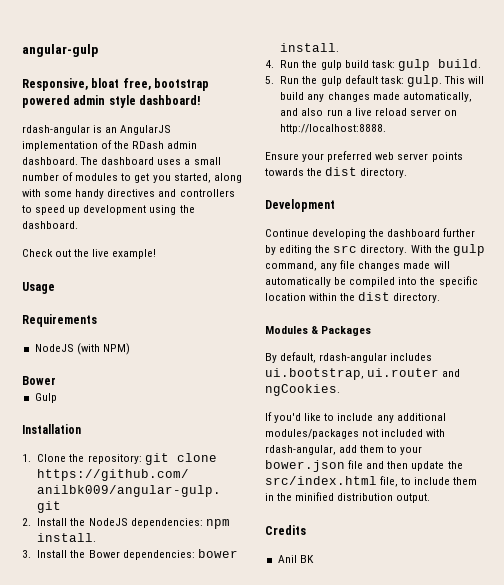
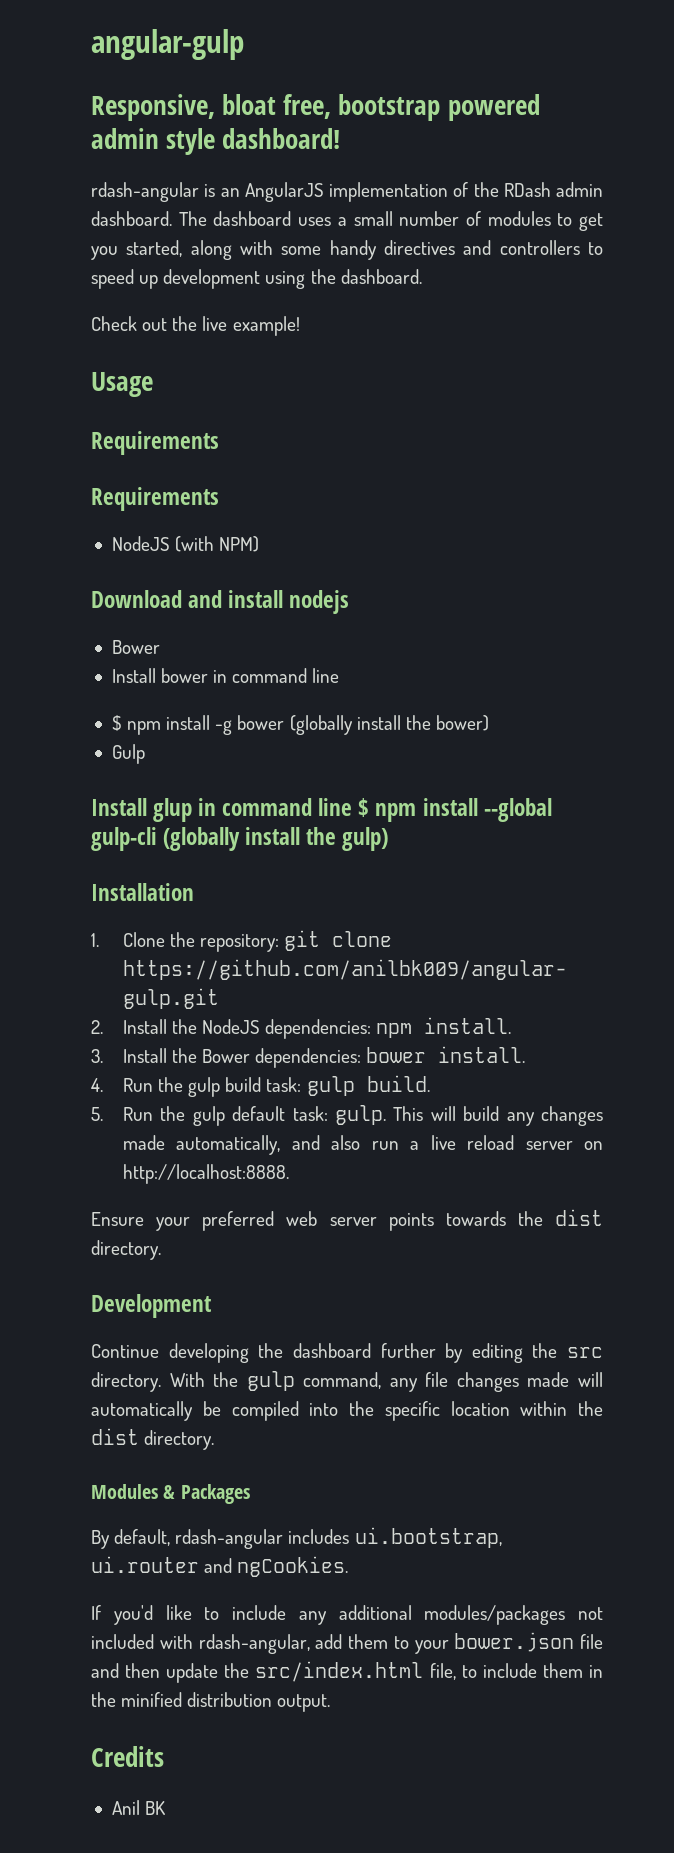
  Usage
+ Requirements
  NodeJS (with NPM)
+ Download and install nodejs
  Bower
+ Install bower in command line
+ $ npm install -g bower (globally install the bower)
  Gulp
+ Install glup in command line $ npm install --global gulp-cli (globally install the gulp)

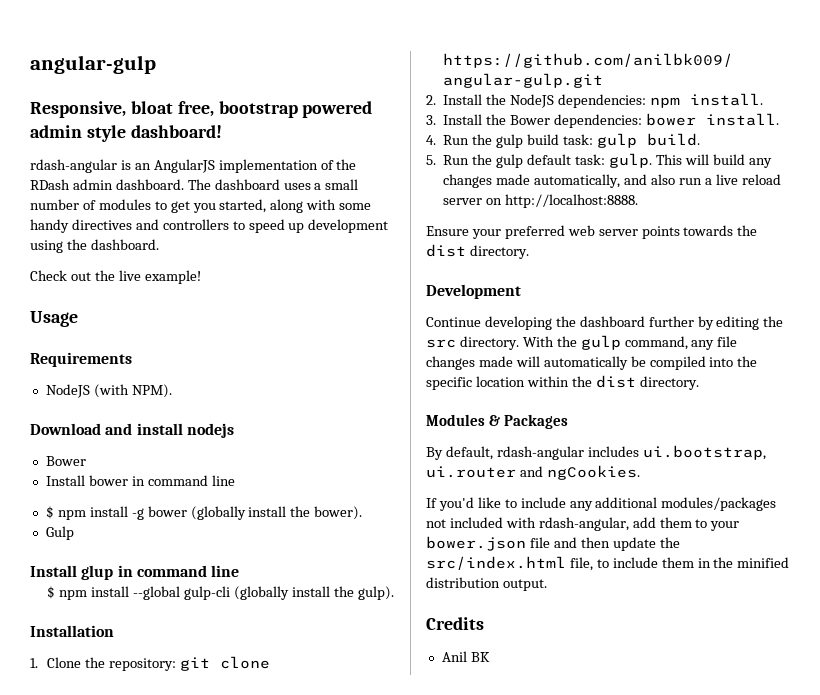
  Usage
- Requirements
- NodeJS (with NPM)
+ NodeJS (with NPM).
- $ npm install -g bower (globally install the bower)
+ $ npm install -g bower (globally install the bower).
- Install glup in command line $ npm install --global gulp-cli (globally install the gulp)
+ Install glup in command line
+ $ npm install --global gulp-cli (globally install the gulp).

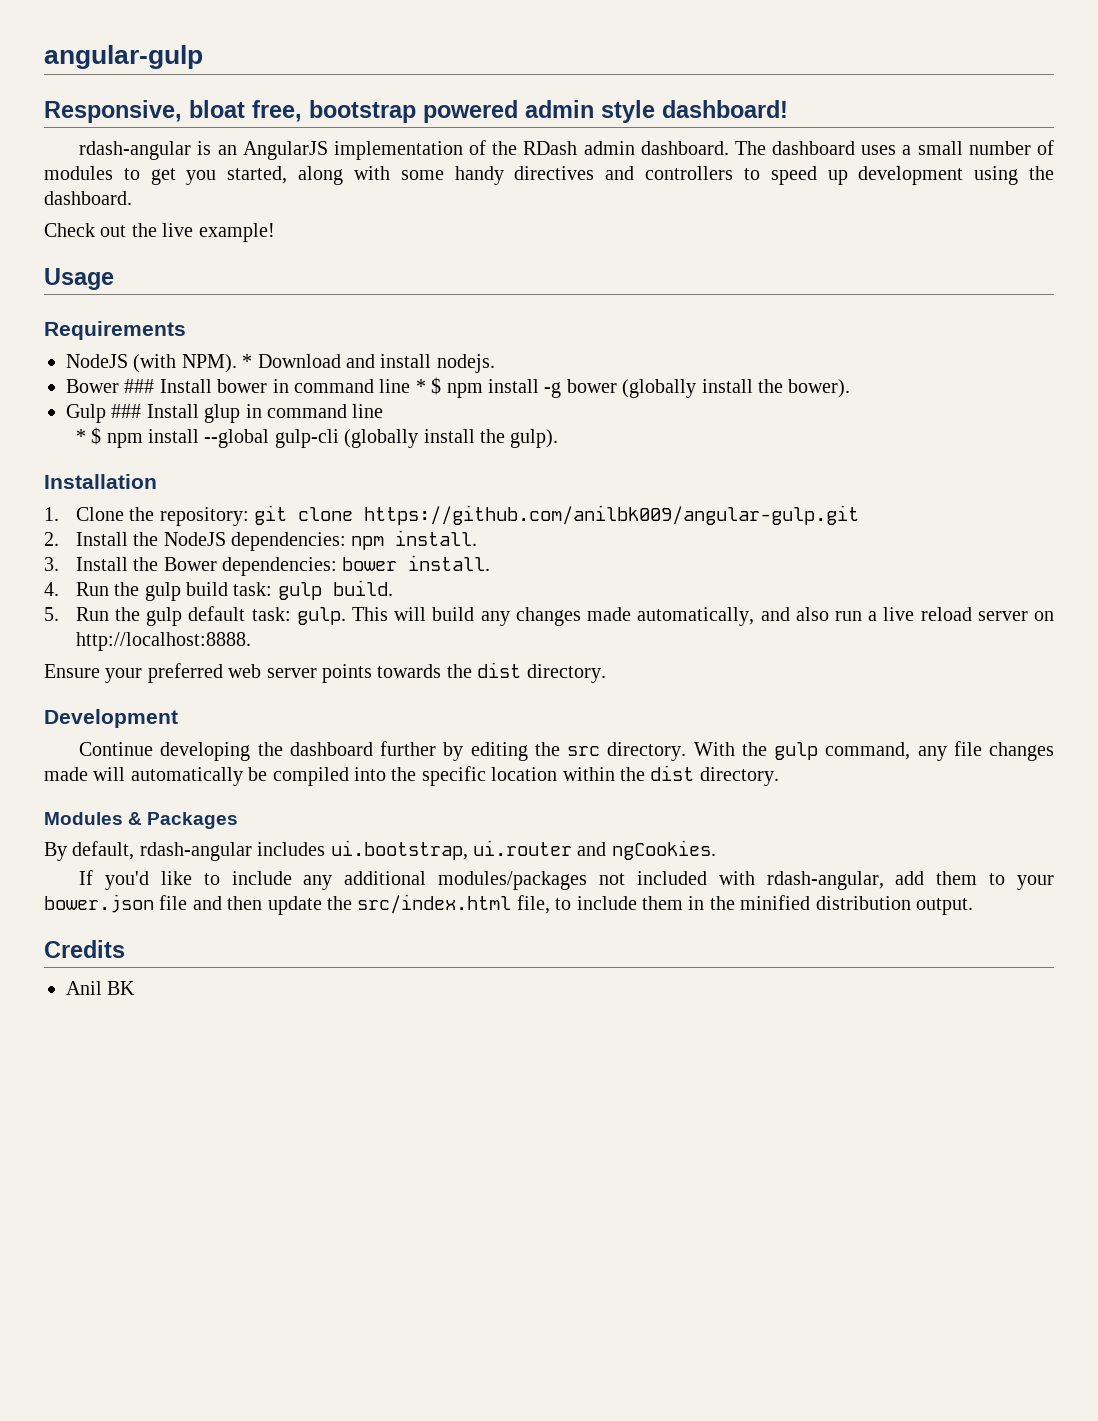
- NodeJS (with NPM).
- Download and install nodejs
- Bower
- Install bower in command line
- $ npm install -g bower (globally install the bower).
+ NodeJS (with NPM). * Download and install nodejs.
+ Bower ### Install bower in command line * $ npm install -g bower (globally install the bower).
- Gulp
- Install glup in command line
+ Gulp ### Install glup in command line
- $ npm install --global gulp-cli (globally install the gulp).
+ * $ npm install --global gulp-cli (globally install the gulp).

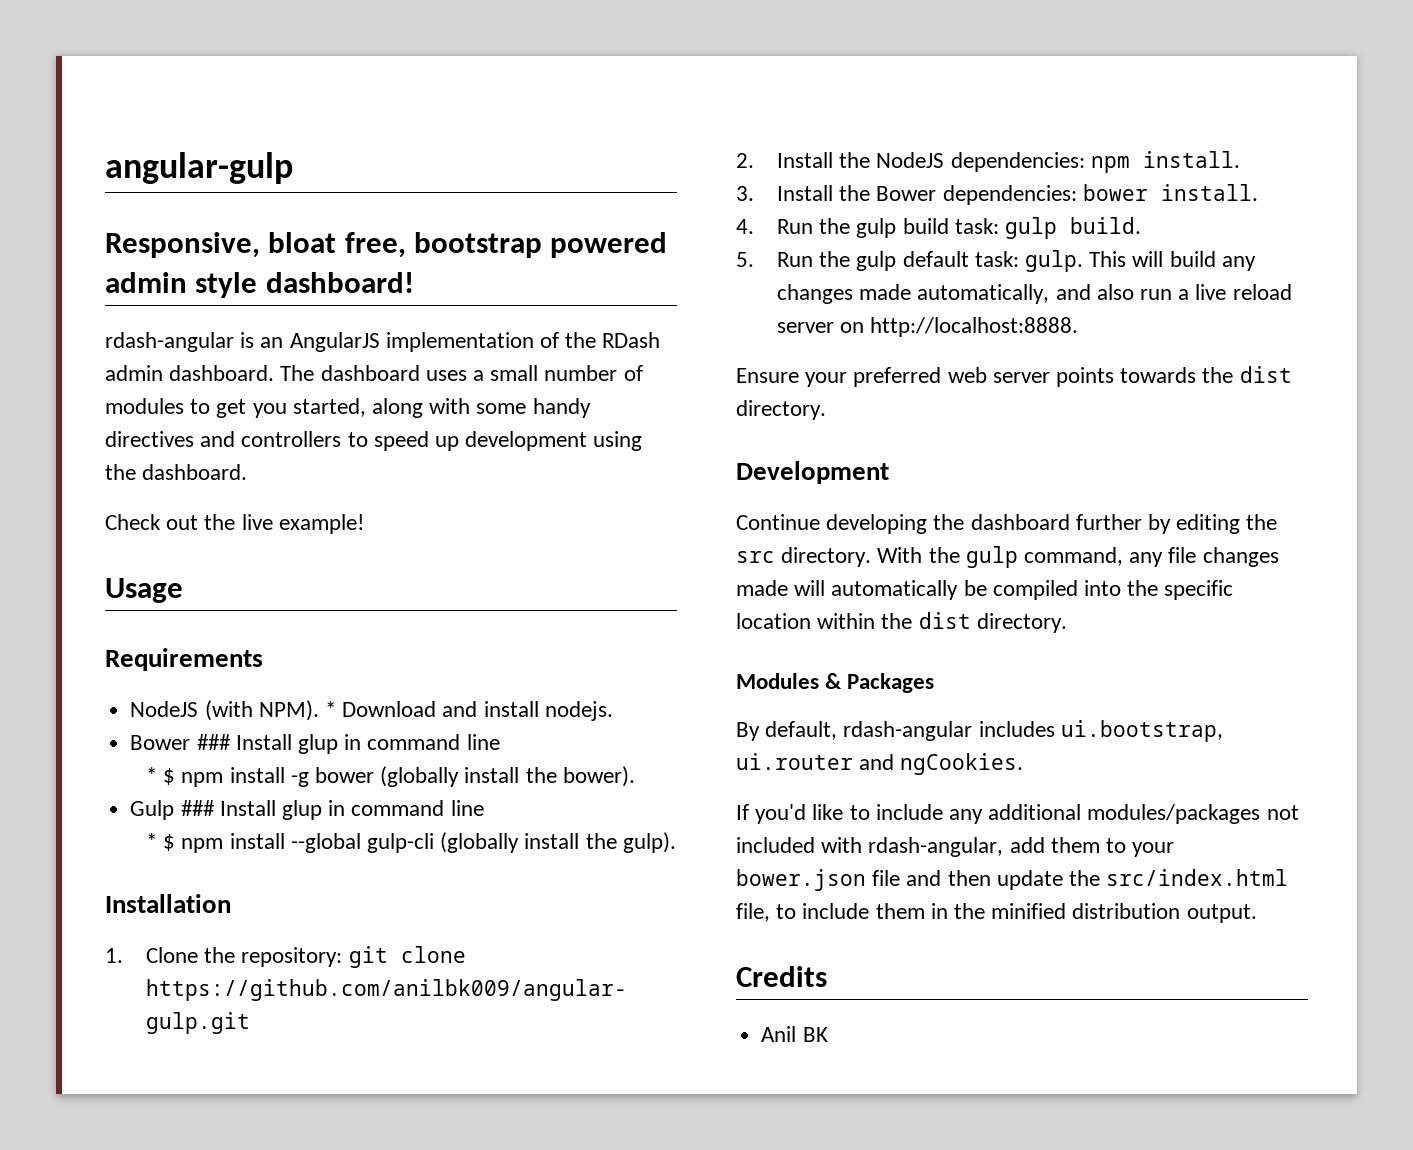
- Bower ### Install bower in command line * $ npm install -g bower (globally install the bower).
+ Bower ### Install glup in command line
+ * $ npm install -g bower (globally install the bower).

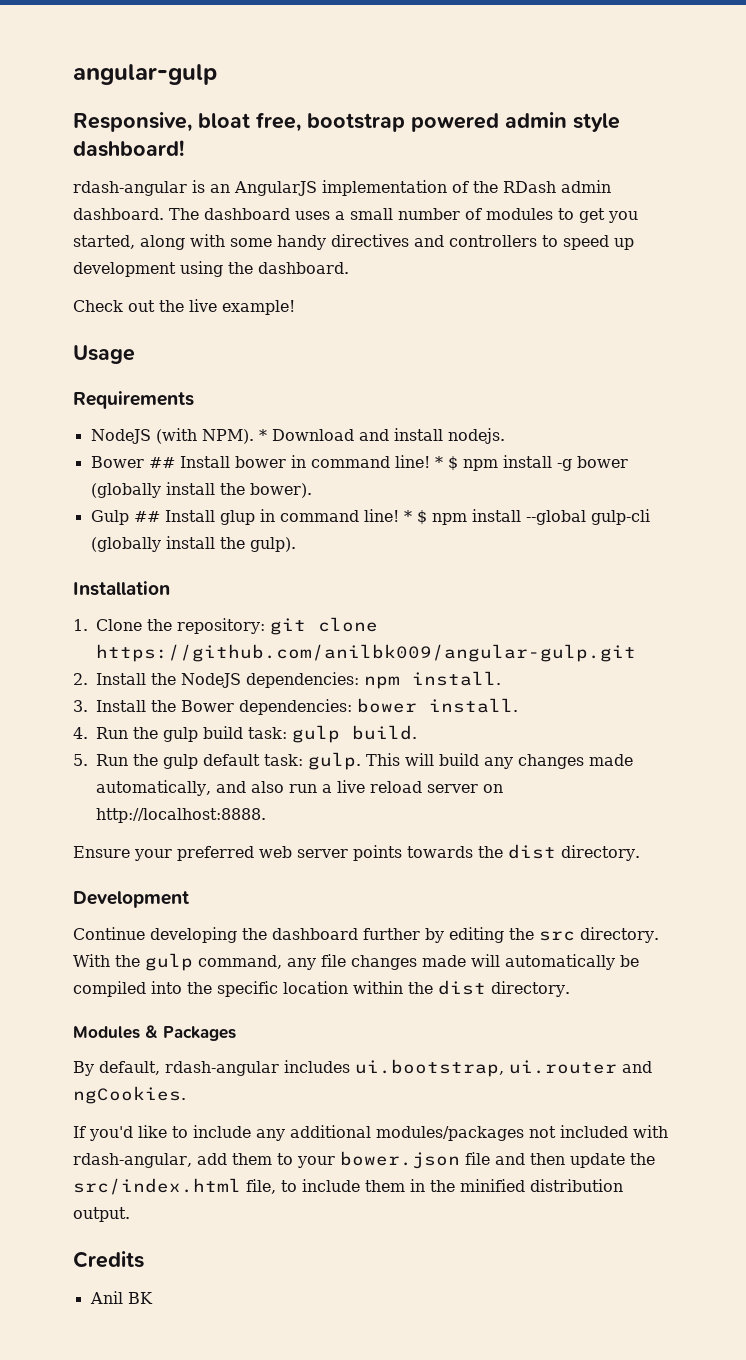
- Bower ### Install glup in command line
- * $ npm install -g bower (globally install the bower).
+ Bower ## Install bower in command line! * $ npm install -g bower (globally install the bower).
- Gulp ### Install glup in command line
- * $ npm install --global gulp-cli (globally install the gulp).
+ Gulp ## Install glup in command line! * $ npm install --global gulp-cli (globally install the gulp).

